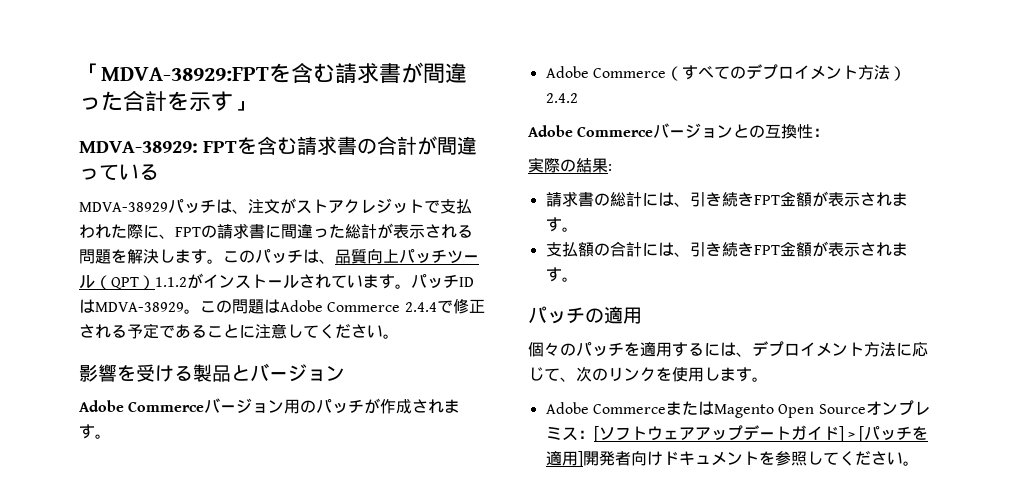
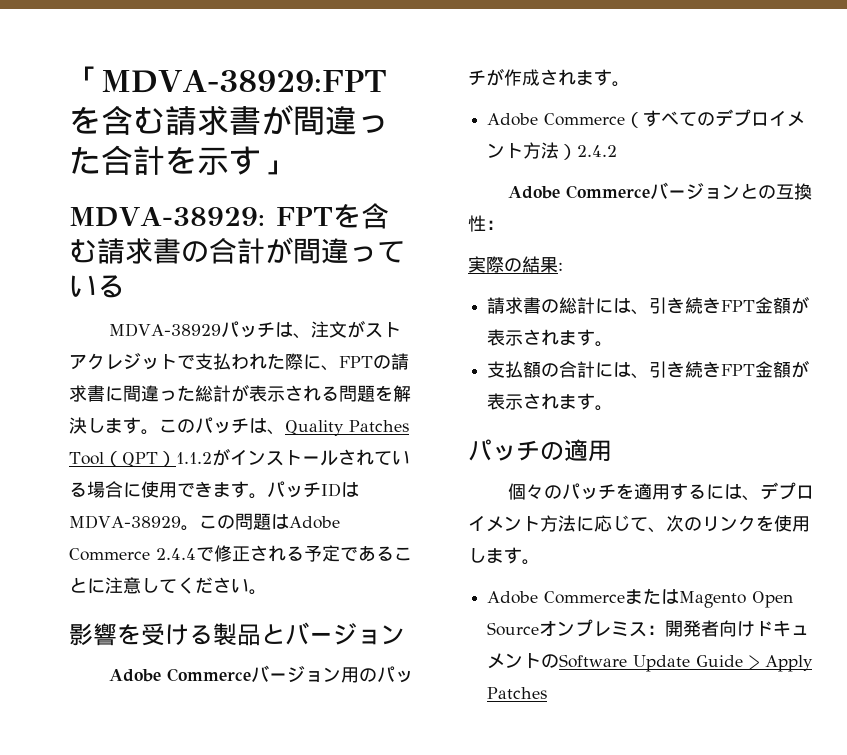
- このパッチは、品質向上パッチツール（QPT）1.1.2がインストールされています。
+ このパッチは、Quality Patches Tool（QPT）1.1.2がインストールされている場合に使用できます。
- Adobe CommerceまたはMagento Open Sourceオンプレミス：[ソフトウェアアップデートガイド] > [パッチを適用]開発者向けドキュメントを参照してください。
+ Adobe CommerceまたはMagento Open Sourceオンプレミス：開発者向けドキュメントのSoftware Update Guide > Apply Patches

